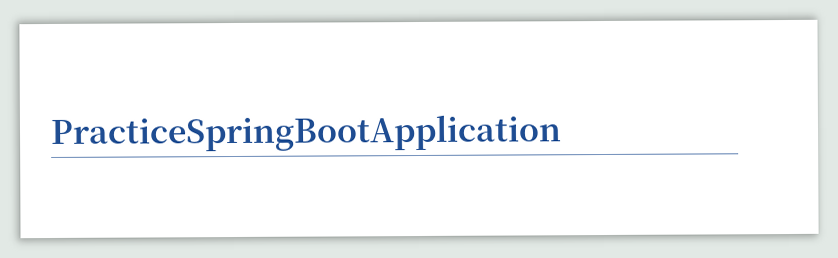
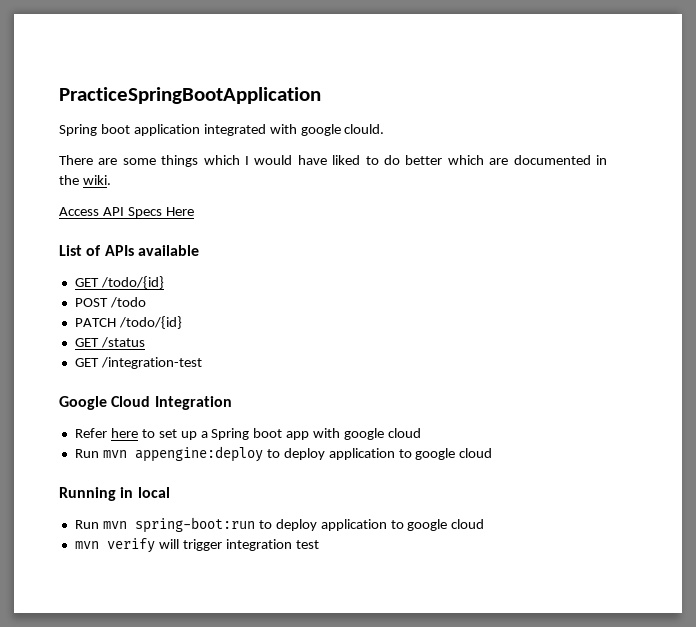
+ Spring boot application integrated with google clould.
+ There are some things which I would have liked to do better which are documented in the wiki.
+ Access API Specs Here
+ List of APIs available
+ GET /todo/{id}
+ POST /todo
+ PATCH /todo/{id}
+ GET /status
+ GET /integration-test
+ Google Cloud Integration
+ Refer here to set up a Spring boot app with google cloud
+ Run mvn appengine:deploy to deploy application to google cloud
+ Running in local
+ Run mvn spring-boot:run to deploy application to google cloud
+ mvn verify will trigger integration test

